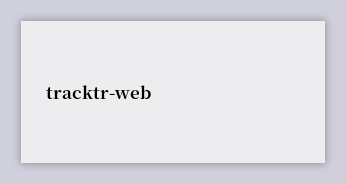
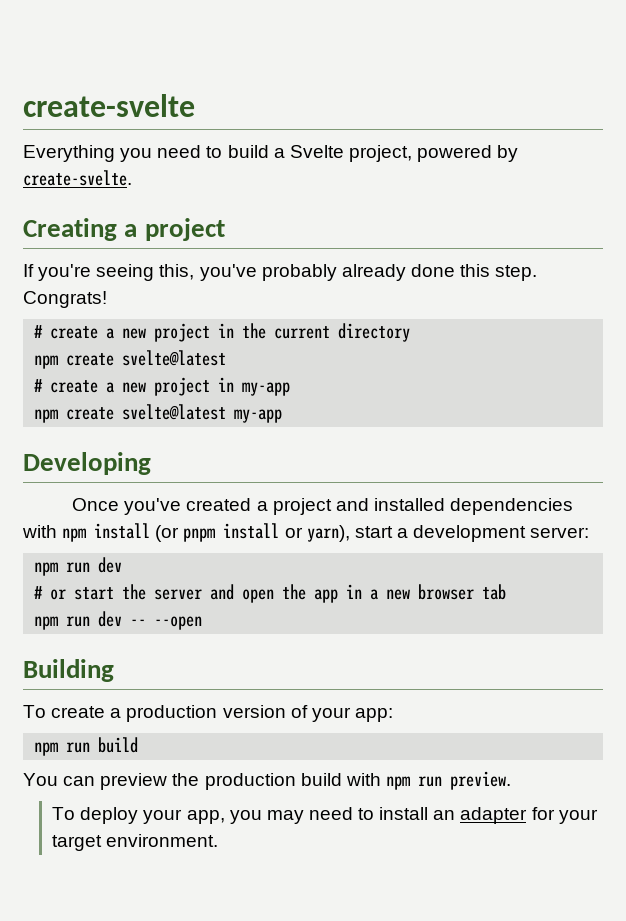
- tracktr-web
+ create-svelte
+ Everything you need to build a Svelte project, powered by create-svelte.
+ Creating a project
+ If you're seeing this, you've probably already done this step. Congrats!
+ # create a new project in the current directory
+ npm create svelte@latest
+ # create a new project in my-app
+ npm create svelte@latest my-app
+ Developing
+ Once you've created a project and installed dependencies with npm install (or pnpm install or yarn), start a development server:
+ npm run dev
+ # or start the server and open the app in a new browser tab
+ npm run dev -- --open
+ Building
+ To create a production version of your app:
+ npm run build
+ You can preview the production build with npm run preview.
+ To deploy your app, you may need to install an adapter for your target environment.

